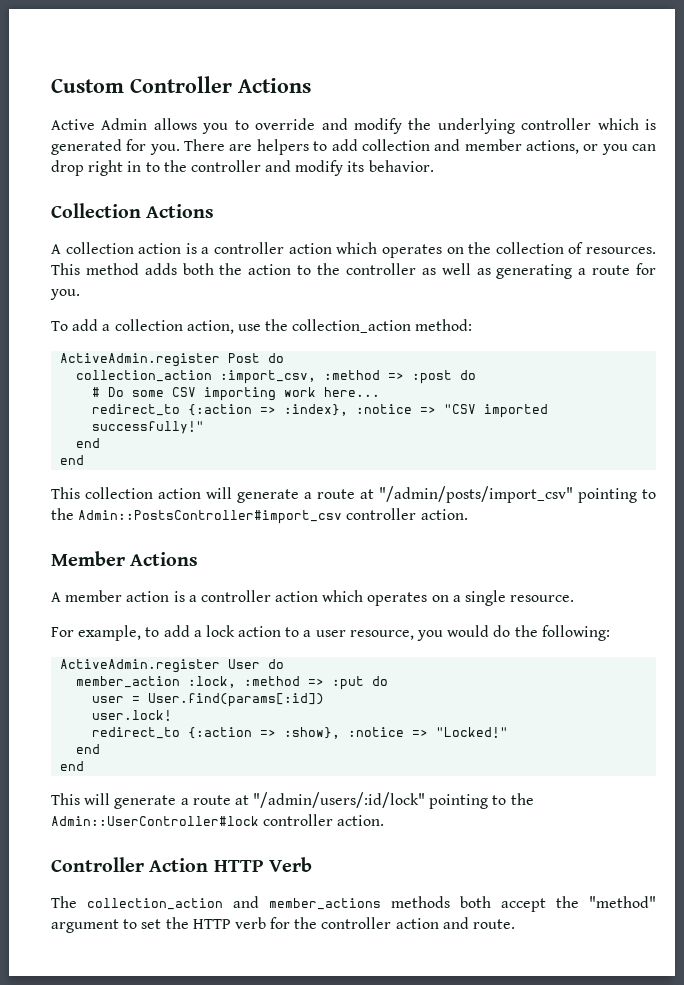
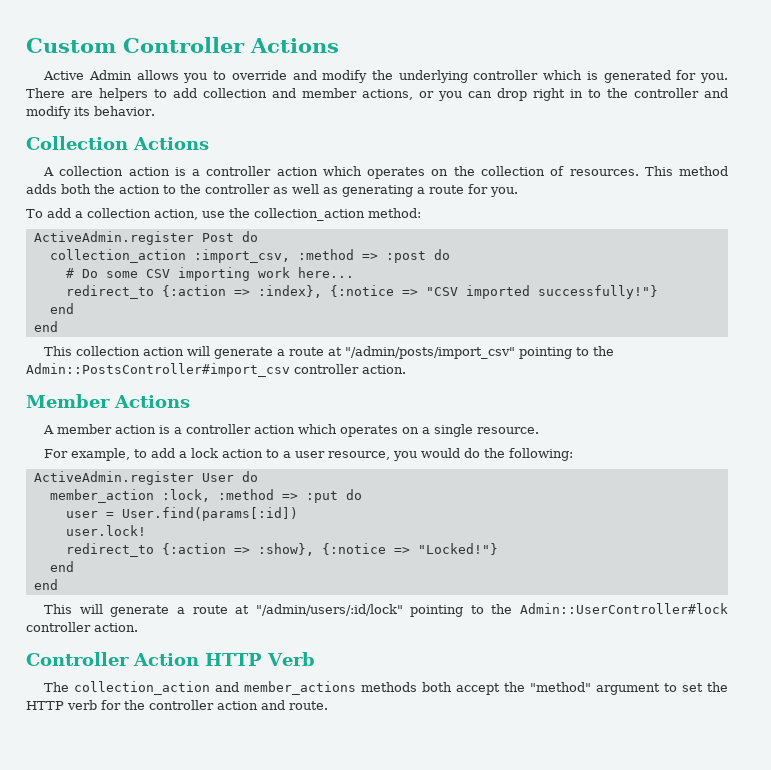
- redirect_to {:action => :index}, :notice => "CSV imported successfully!"
+ redirect_to {:action => :index}, {:notice => "CSV imported successfully!"}
- redirect_to {:action => :show}, :notice => "Locked!"
+ redirect_to {:action => :show}, {:notice => "Locked!"}

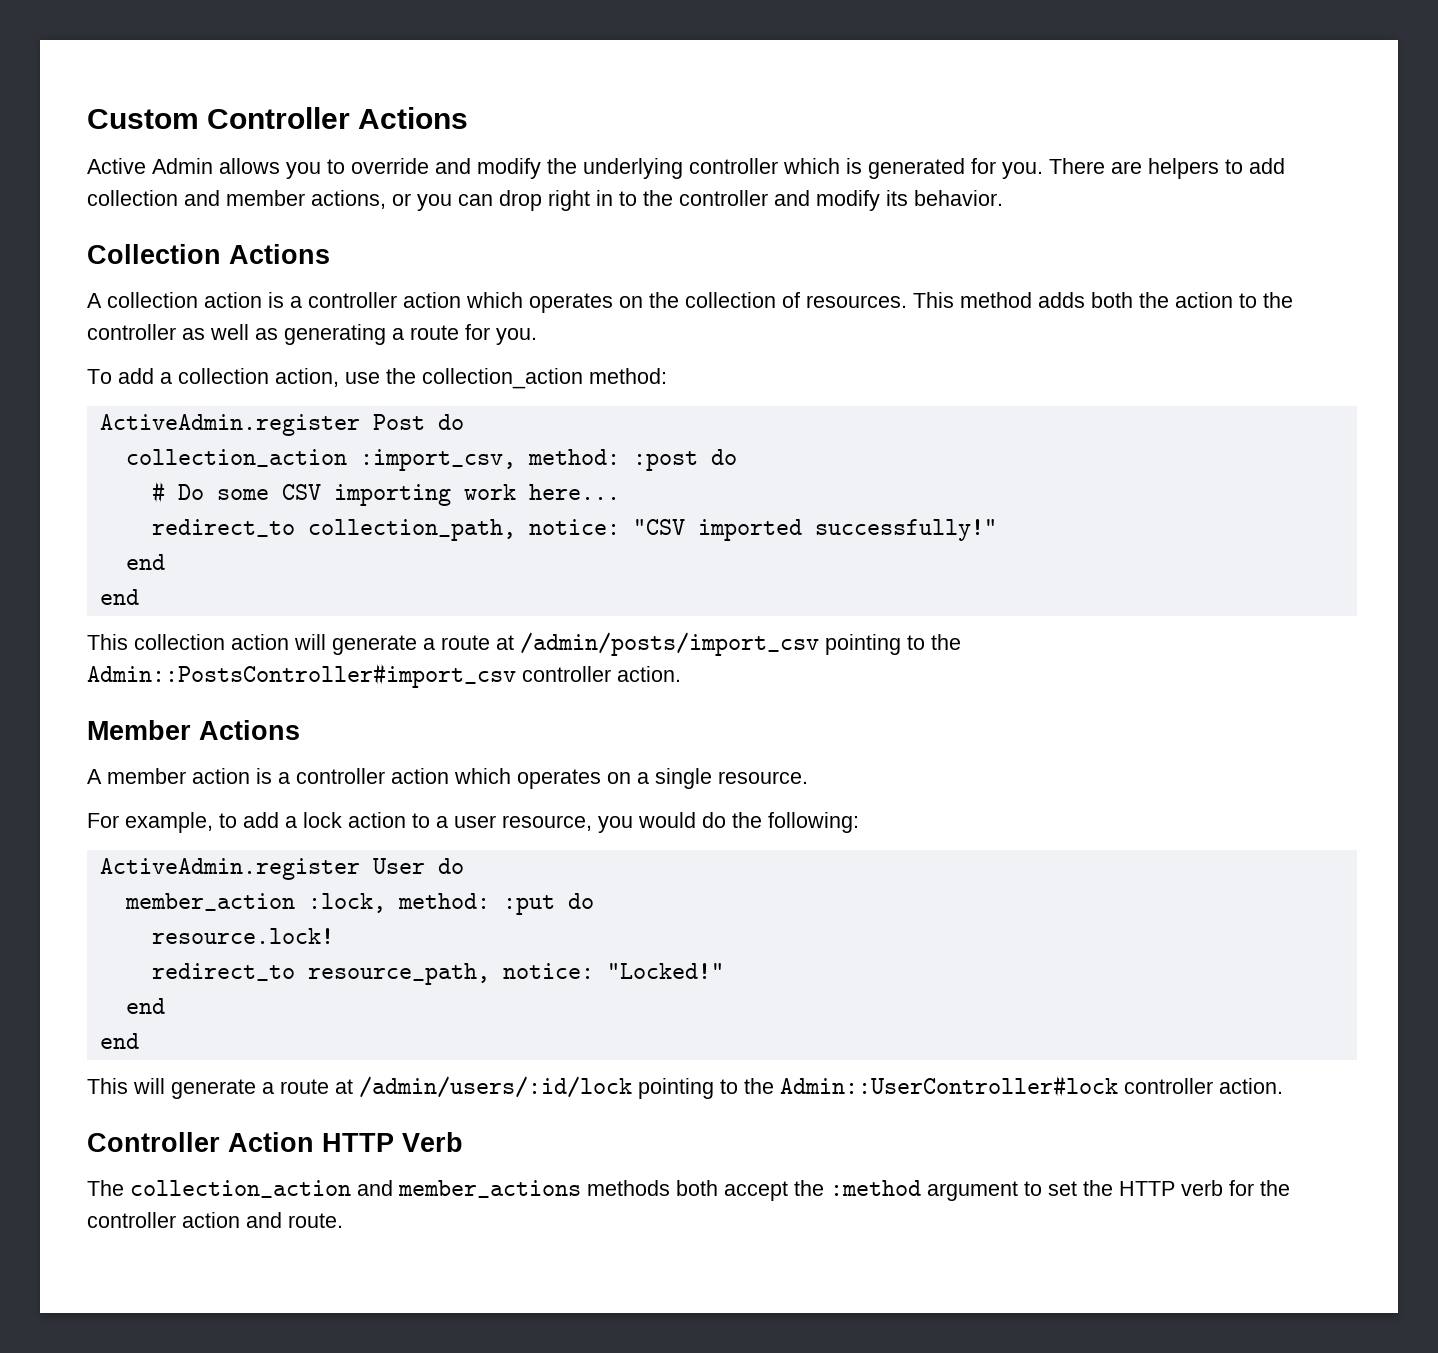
- collection_action :import_csv, :method => :post do
+ collection_action :import_csv, method: :post do
- redirect_to {:action => :index}, {:notice => "CSV imported successfully!"}
+ redirect_to collection_path, notice: "CSV imported successfully!"
- This collection action will generate a route at "/admin/posts/import_csv" pointing to the Admin::PostsController#import_csv controller action.
+ This collection action will generate a route at /admin/posts/import_csv pointing to the Admin::PostsController#import_csv controller action.
- member_action :lock, :method => :put do
+ member_action :lock, method: :put do
- user = User.find(params[:id])
- user.lock!
- redirect_to {:action => :show}, {:notice => "Locked!"}
+ resource.lock!
+ redirect_to resource_path, notice: "Locked!"
- This will generate a route at "/admin/users/:id/lock" pointing to the Admin::UserController#lock controller action.
+ This will generate a route at /admin/users/:id/lock pointing to the Admin::UserController#lock controller action.
- The collection_action and member_actions methods both accept the "method" argument to set the HTTP verb for the controller action and route.
+ The collection_action and member_actions methods both accept the :method argument to set the HTTP verb for the controller action and route.

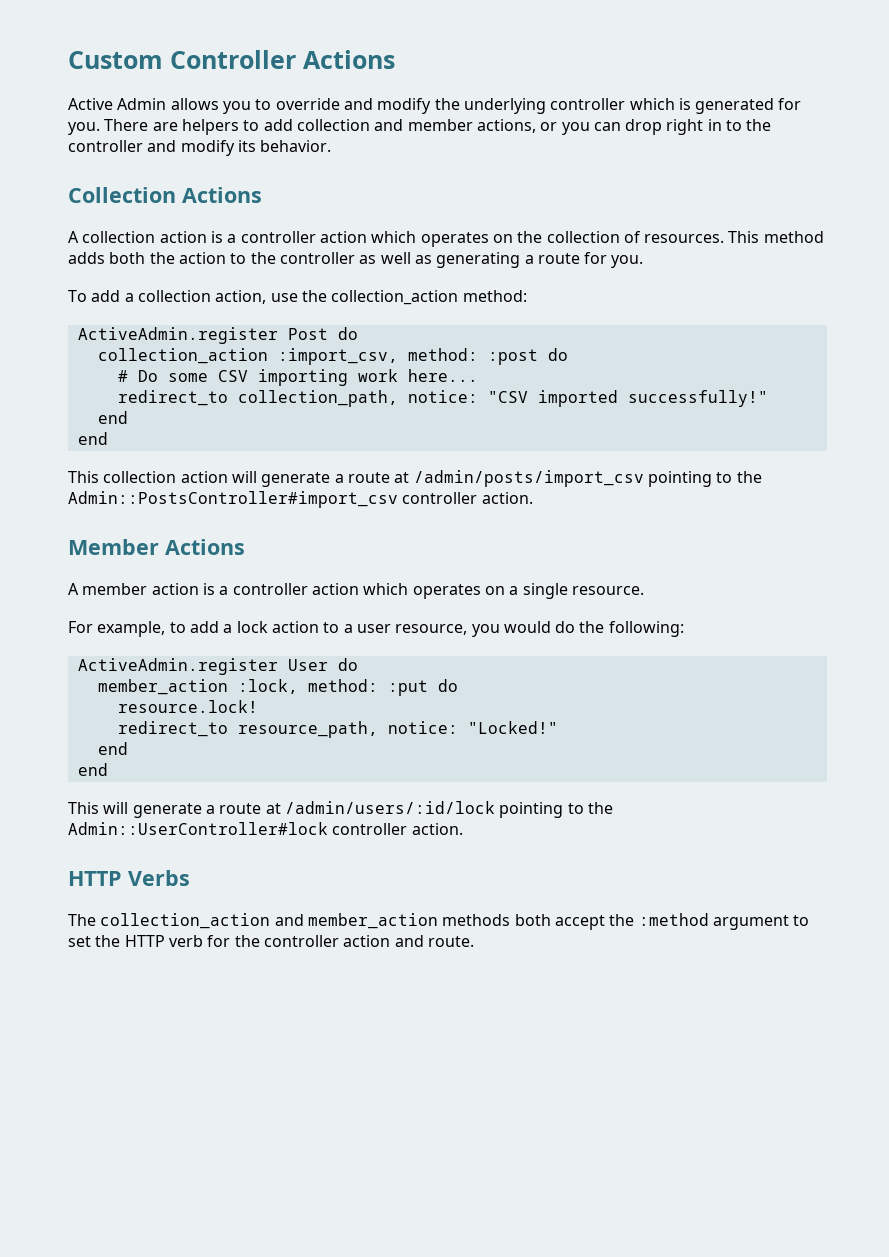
- Controller Action HTTP Verb
+ HTTP Verbs
- The collection_action and member_actions methods both accept the :method argument to set the HTTP verb for the controller action and route.
+ The collection_action and member_action methods both accept the :method argument to set the HTTP verb for the controller action and route.

